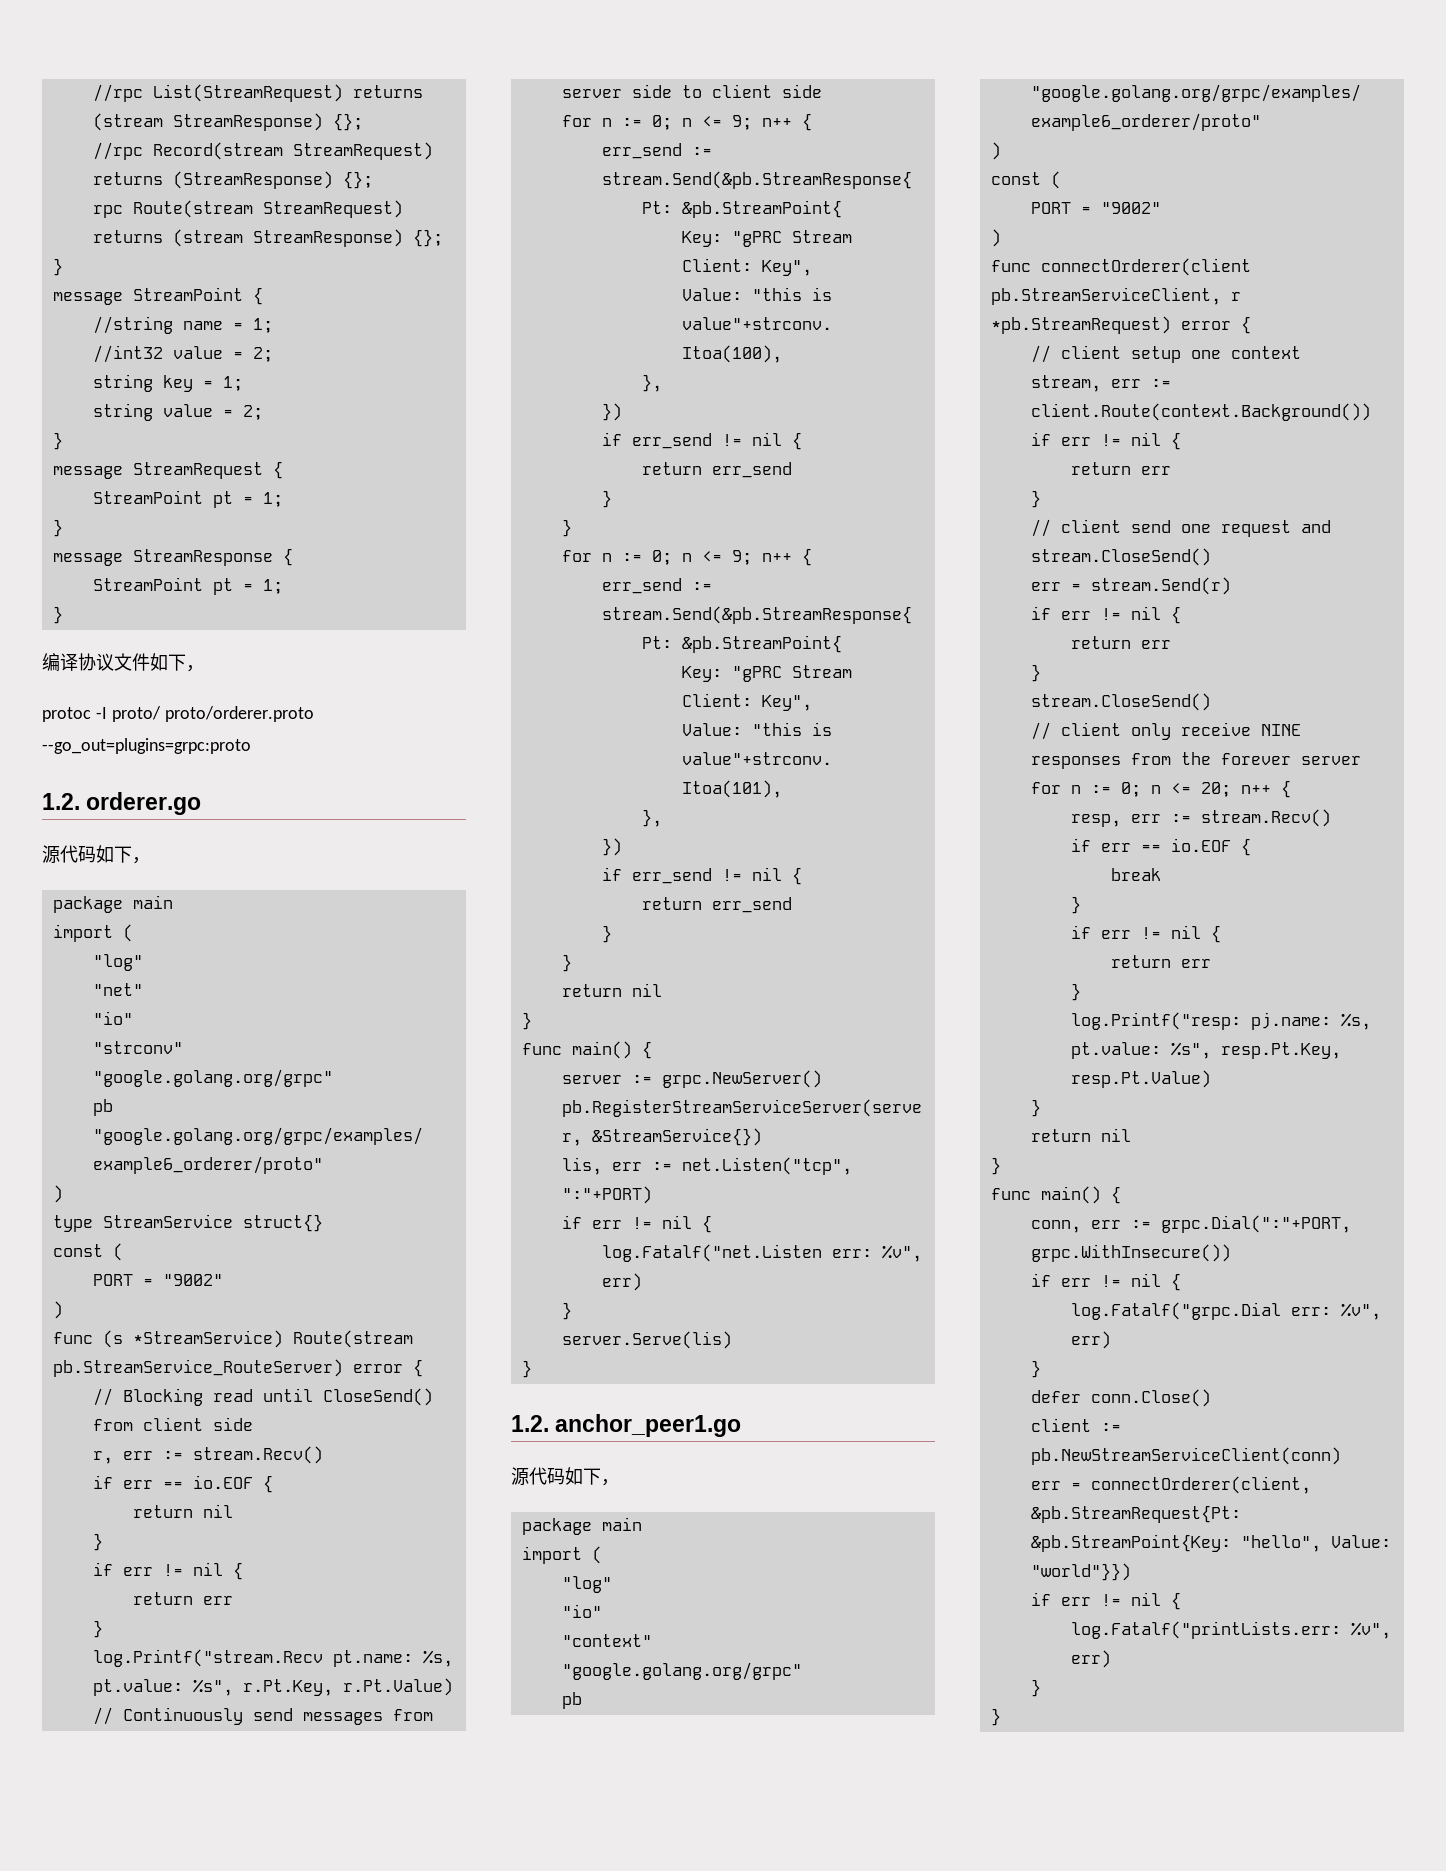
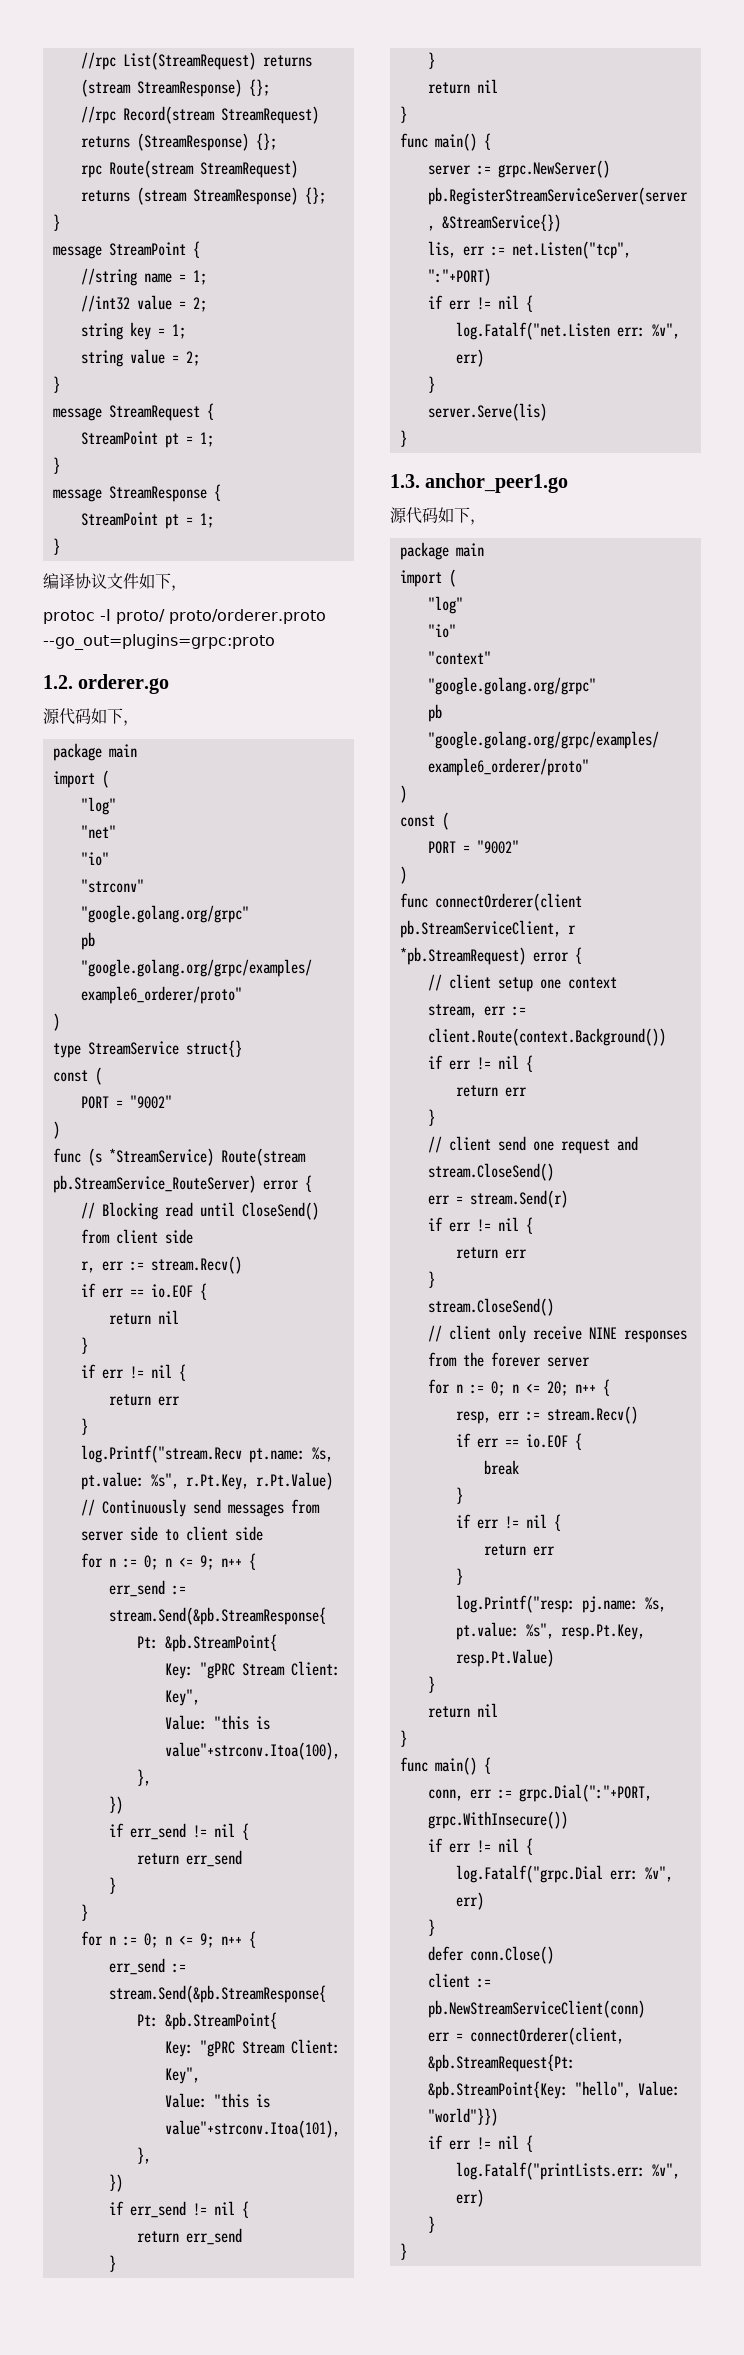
- 1.2. anchor_peer1.go
+ 1.3. anchor_peer1.go

